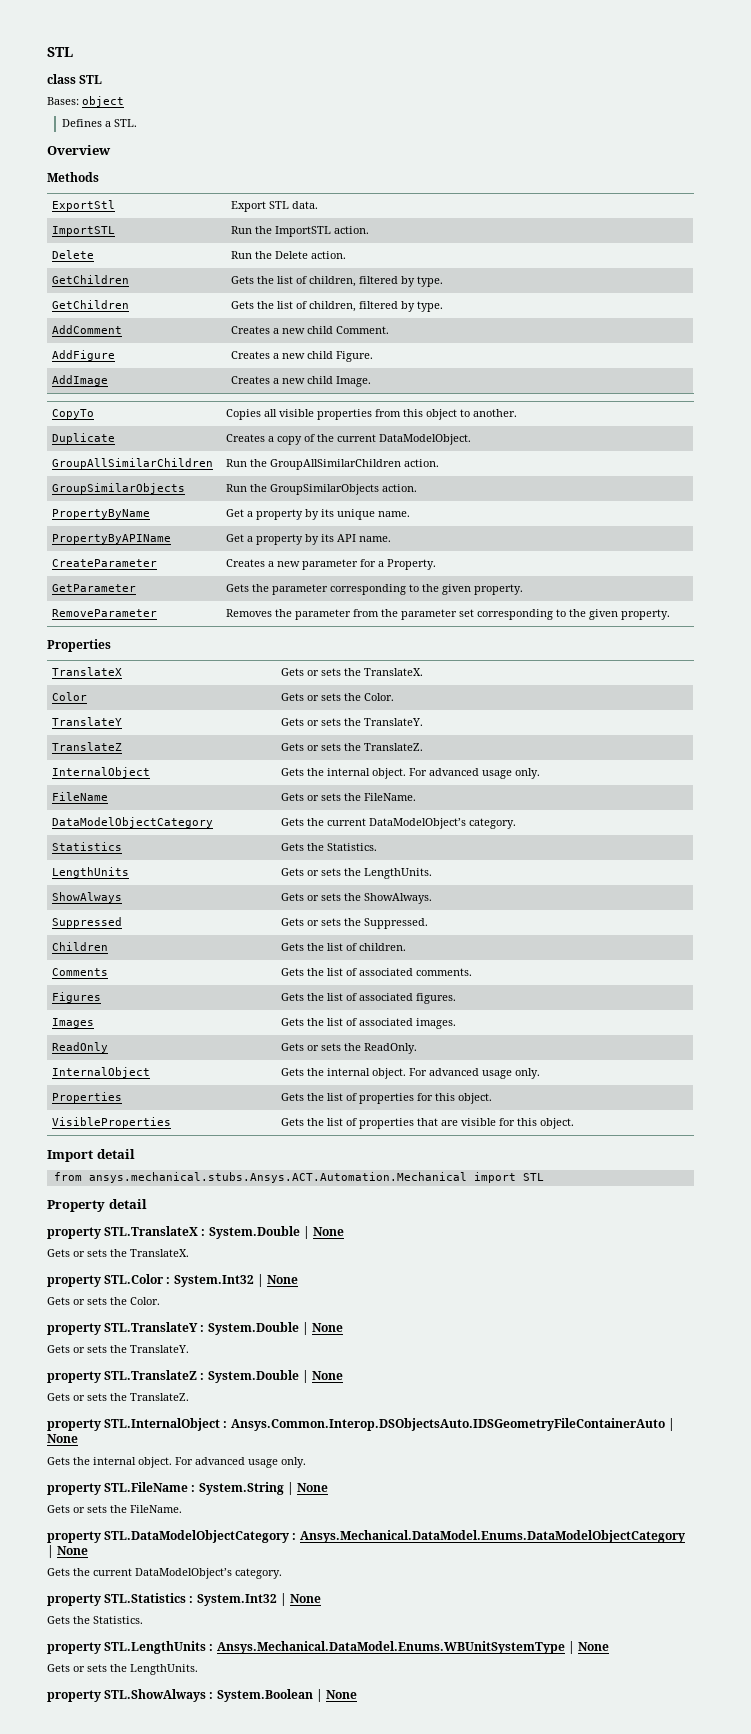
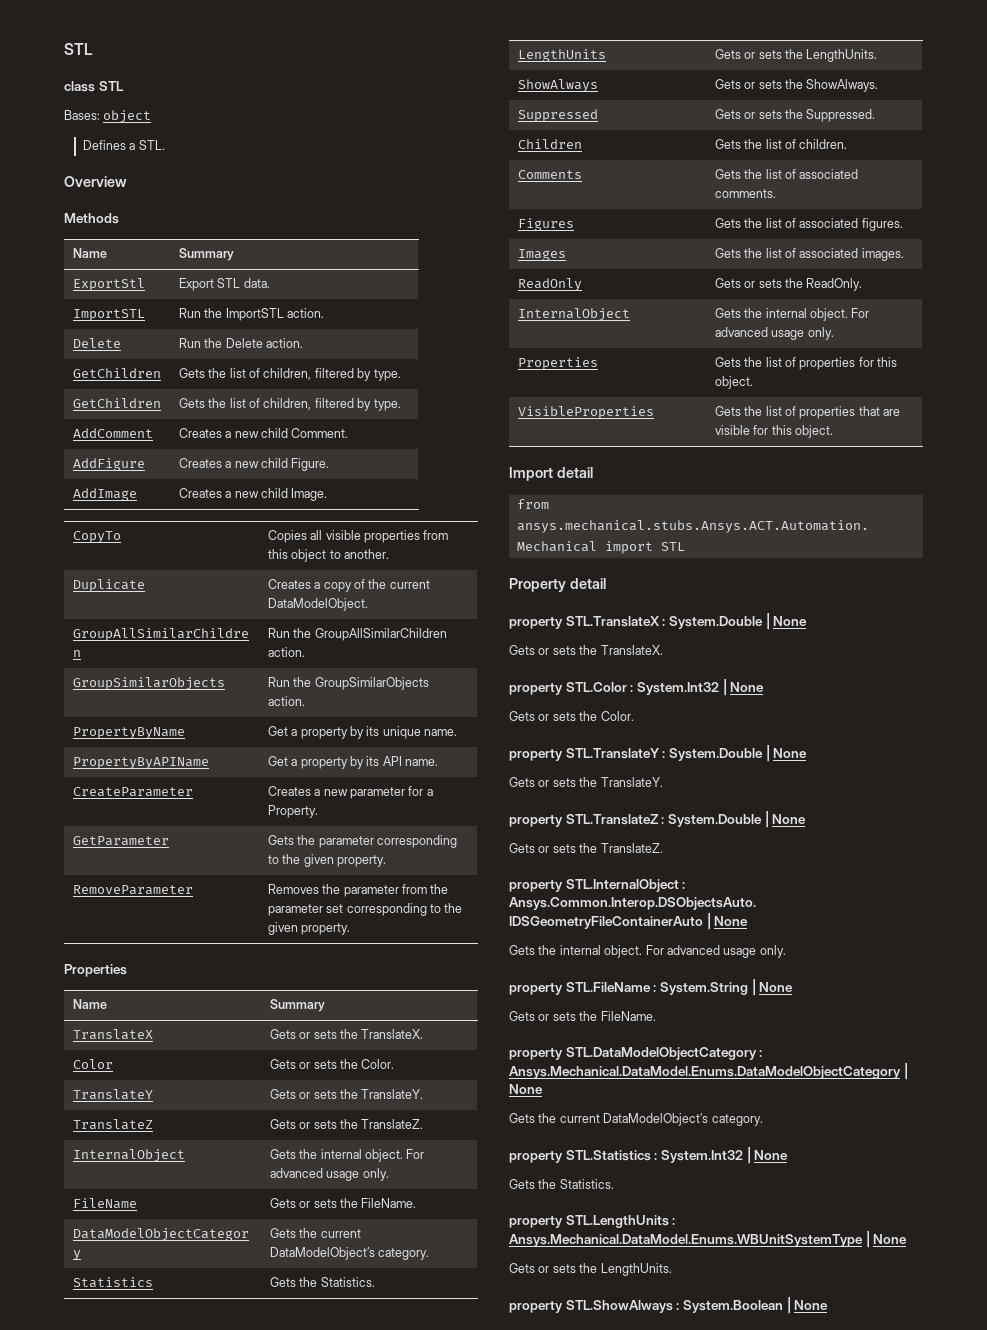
  Methods
+ Name | Summary
  RemoveParameter | Removes the parameter from the parameter set corresponding to the given property.
  Properties
+ Name | Summary

